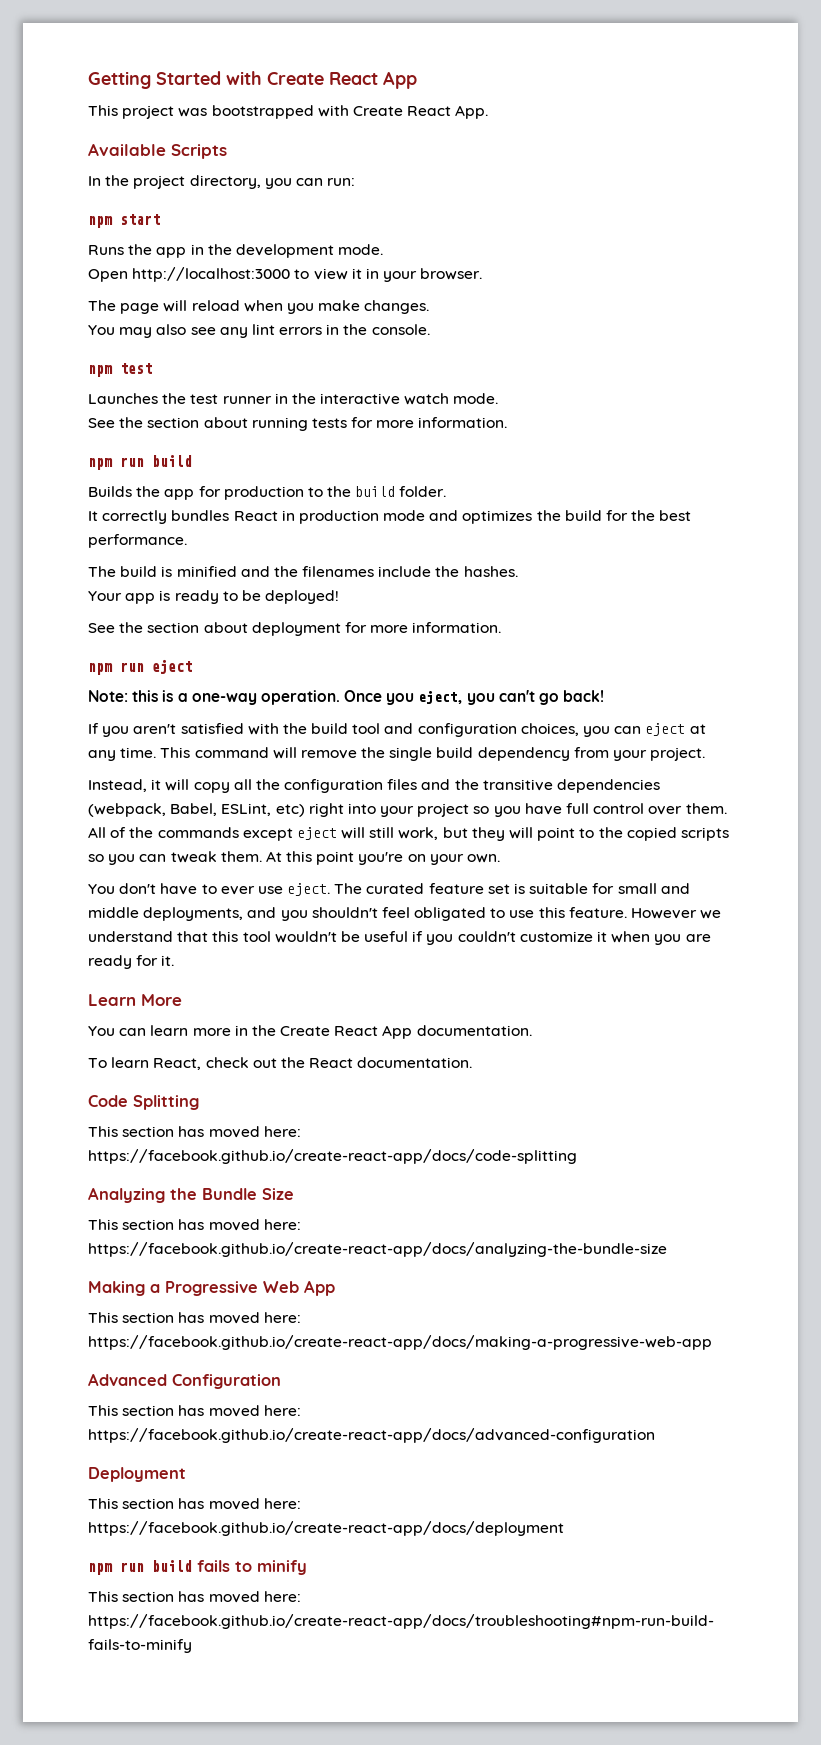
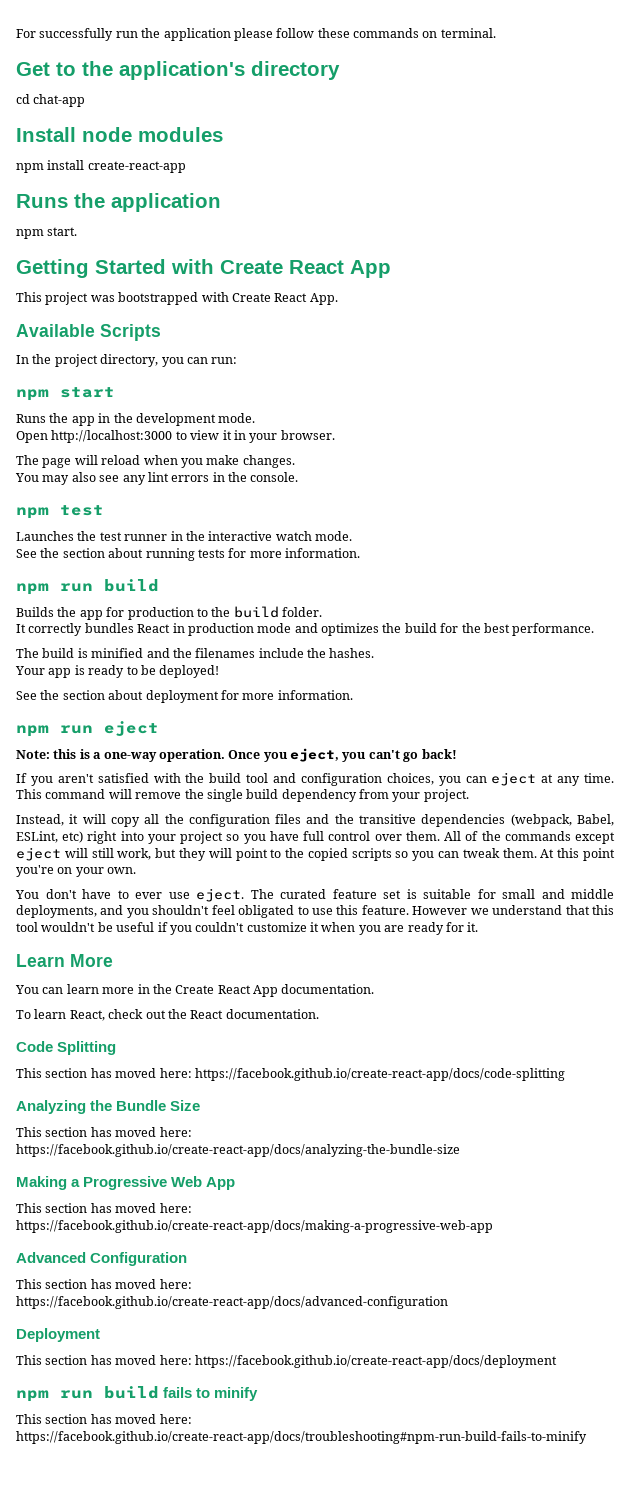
+ For successfully run the application please follow these commands on terminal.
+ Get to the application's directory
+ cd chat-app
+ Install node modules
+ npm install create-react-app
+ Runs the application
+ npm start.

